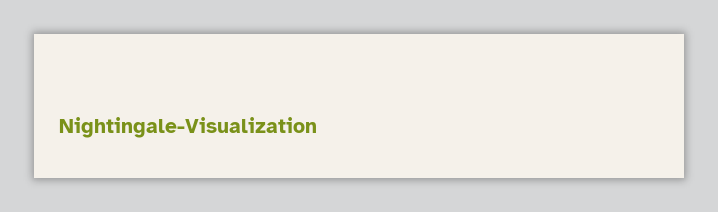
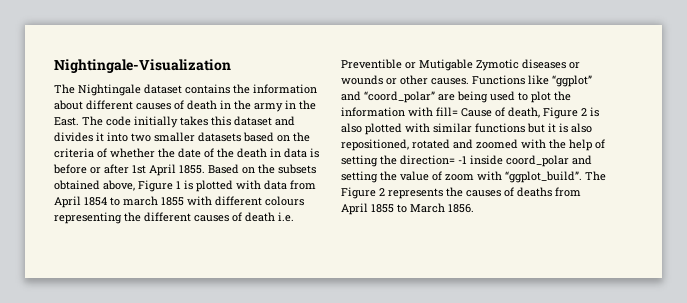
+ The Nightingale dataset contains the information about different causes of death in the army in the East. The code initially takes this dataset and divides it into two smaller datasets based on the criteria of whether the date of the death in data is before or after 1st April 1855. Based on the subsets obtained above, Figure 1 is plotted with data from April 1854 to march 1855 with different colours representing the different causes of death i.e. Preventible or Mutigable Zymotic diseases or wounds or other causes. Functions like “ggplot” and “coord_polar” are being used to plot the information with fill= Cause of death, Figure 2 is also plotted with similar functions but it is also repositioned, rotated and zoomed with the help of setting the direction= -1 inside coord_polar and setting the value of zoom with “ggplot_build”. The Figure 2 represents the causes of deaths from April 1855 to March 1856.

